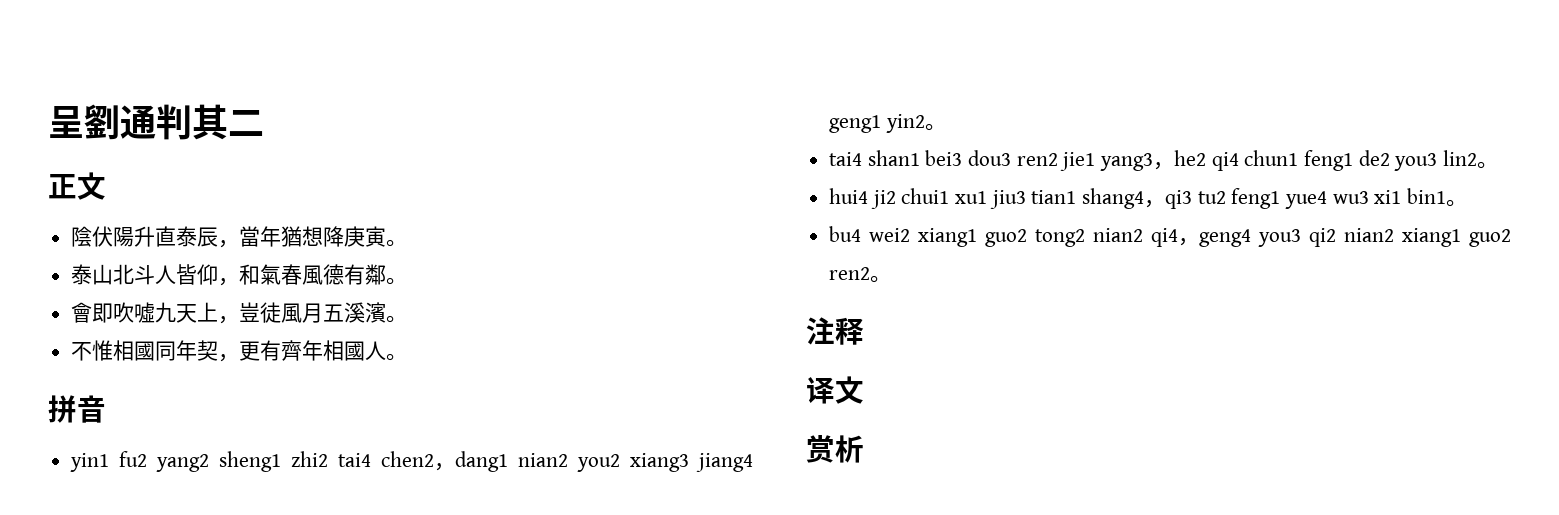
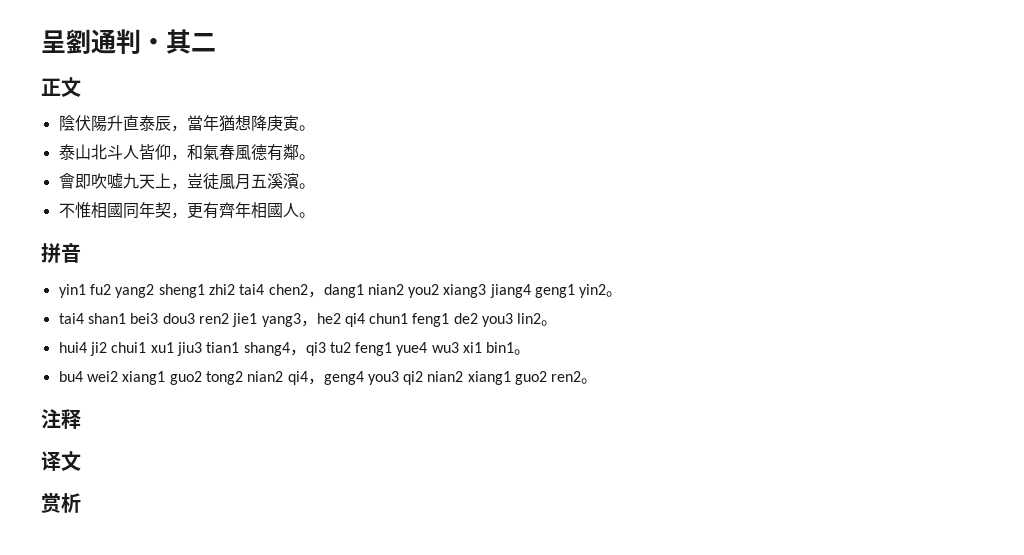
- 呈劉通判其二
+ 呈劉通判・其二

